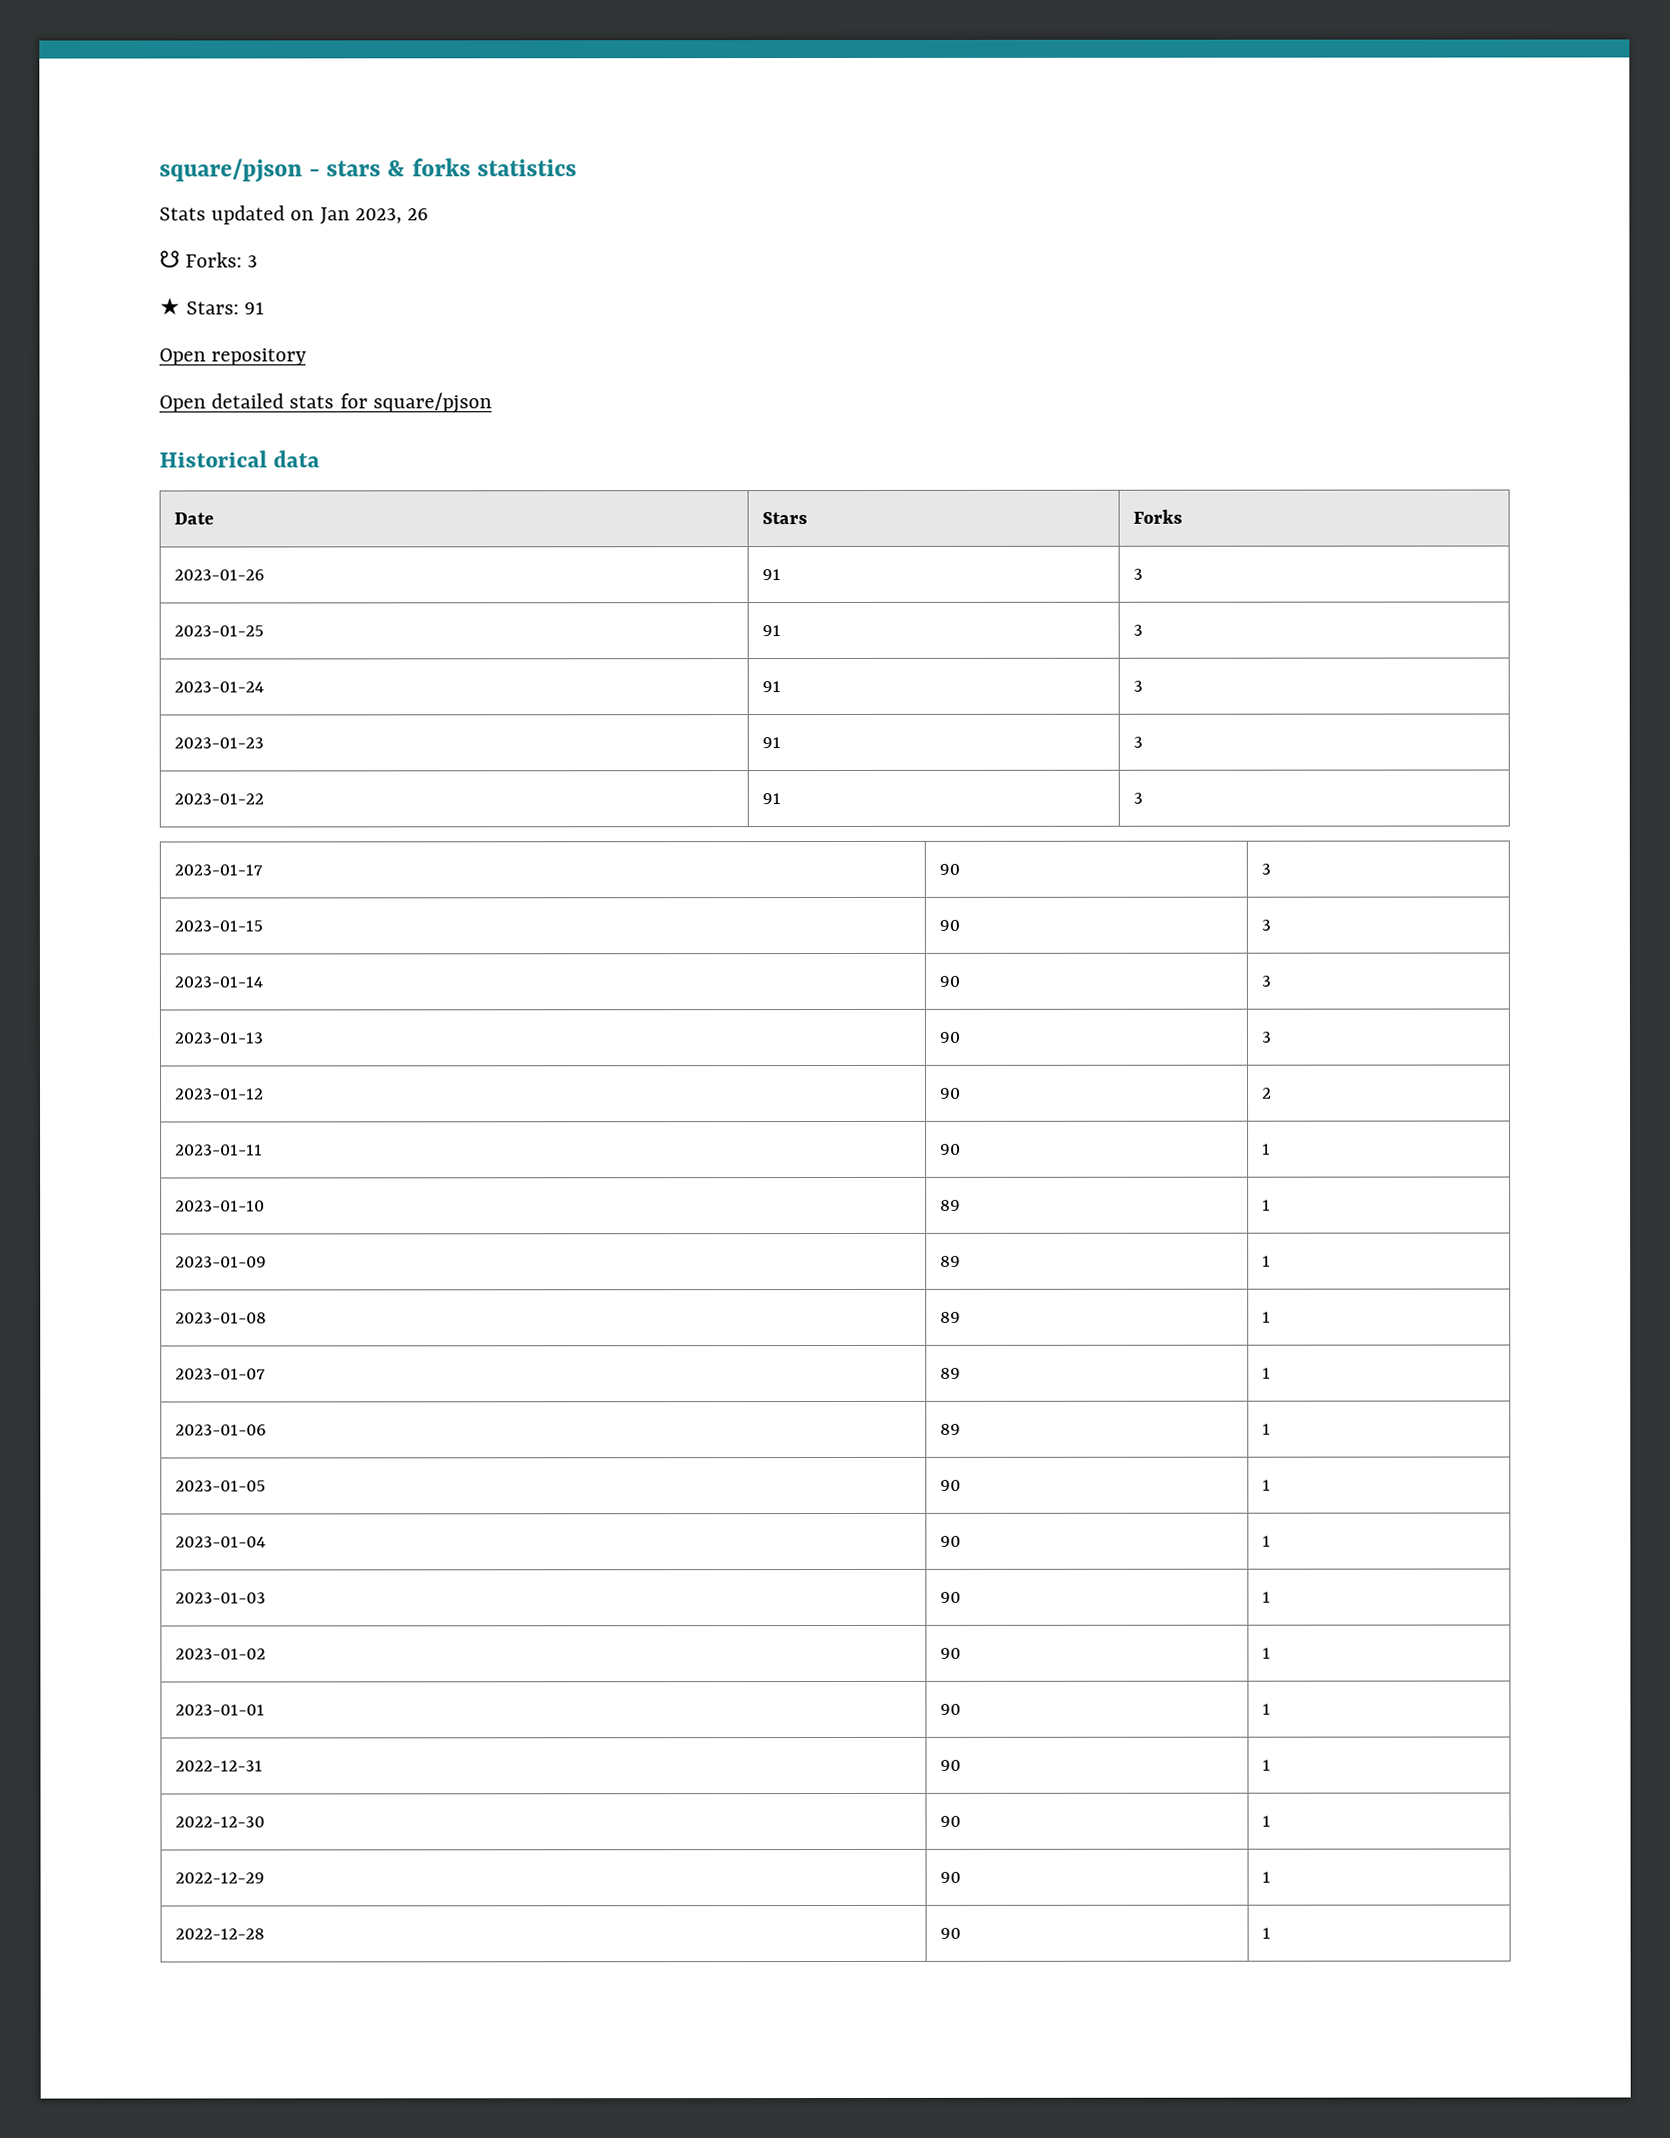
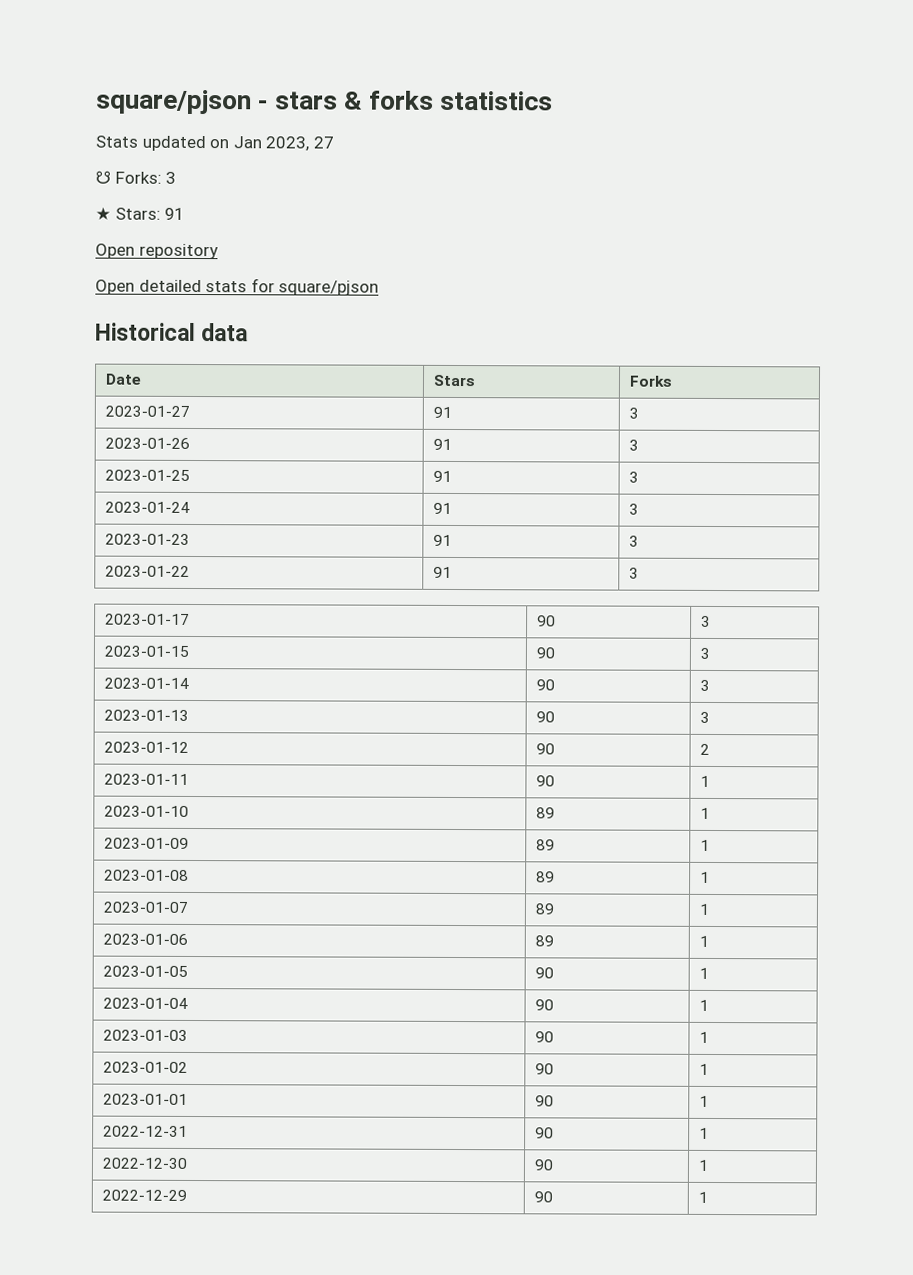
- Stats updated on Jan 2023, 26
+ Stats updated on Jan 2023, 27
+ 2023-01-27 | 91 | 3
- 2022-12-28 | 90 | 1

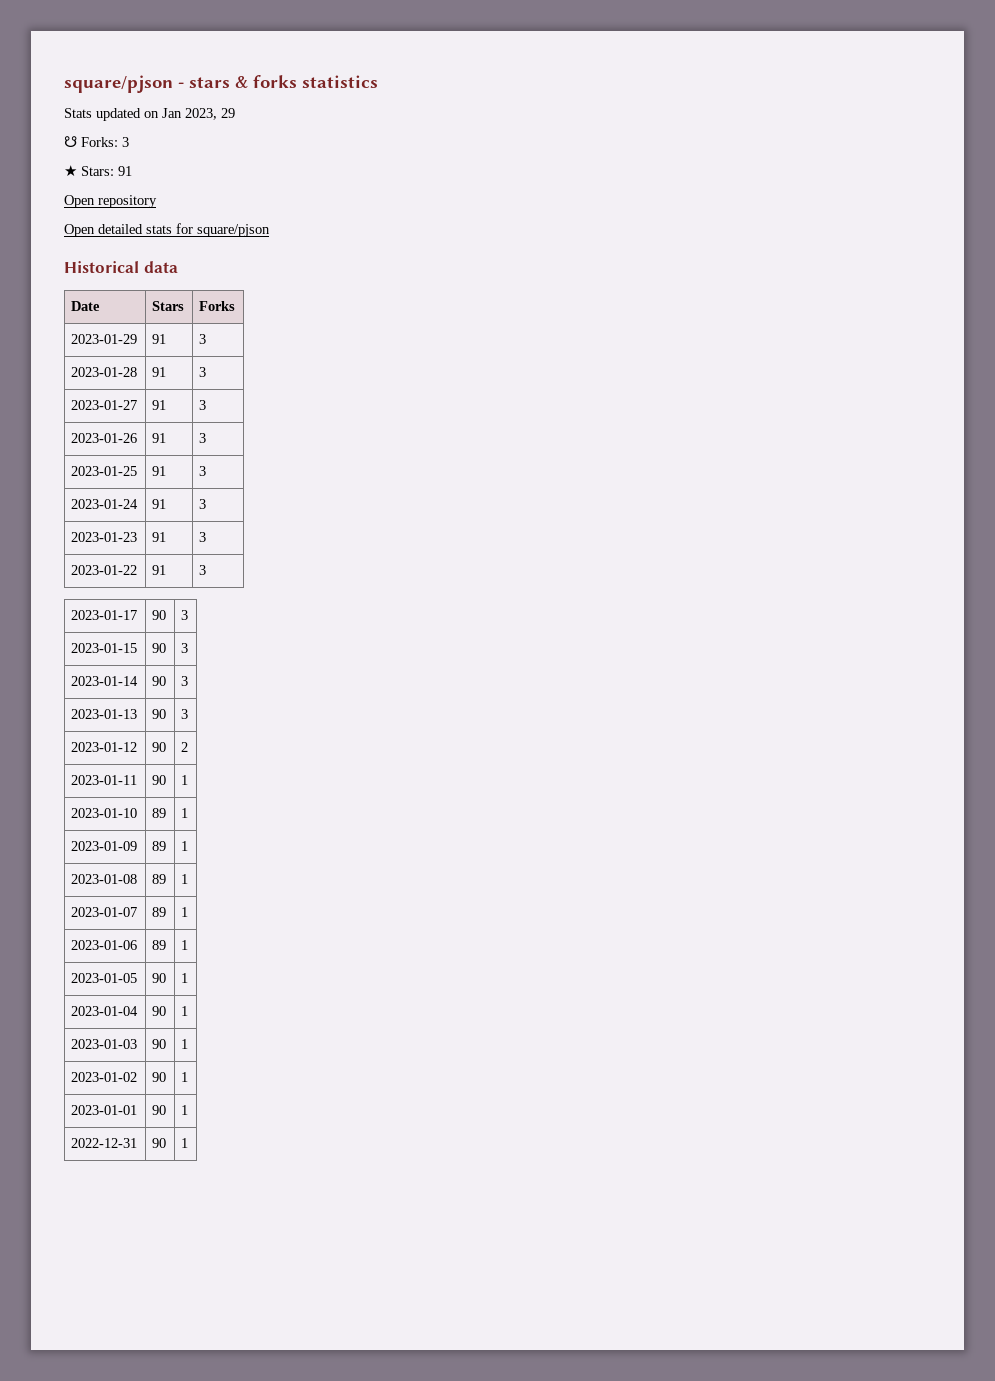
- Stats updated on Jan 2023, 27
+ Stats updated on Jan 2023, 29
+ 2023-01-29 | 91 | 3
+ 2023-01-28 | 91 | 3
- 2022-12-30 | 90 | 1
- 2022-12-29 | 90 | 1

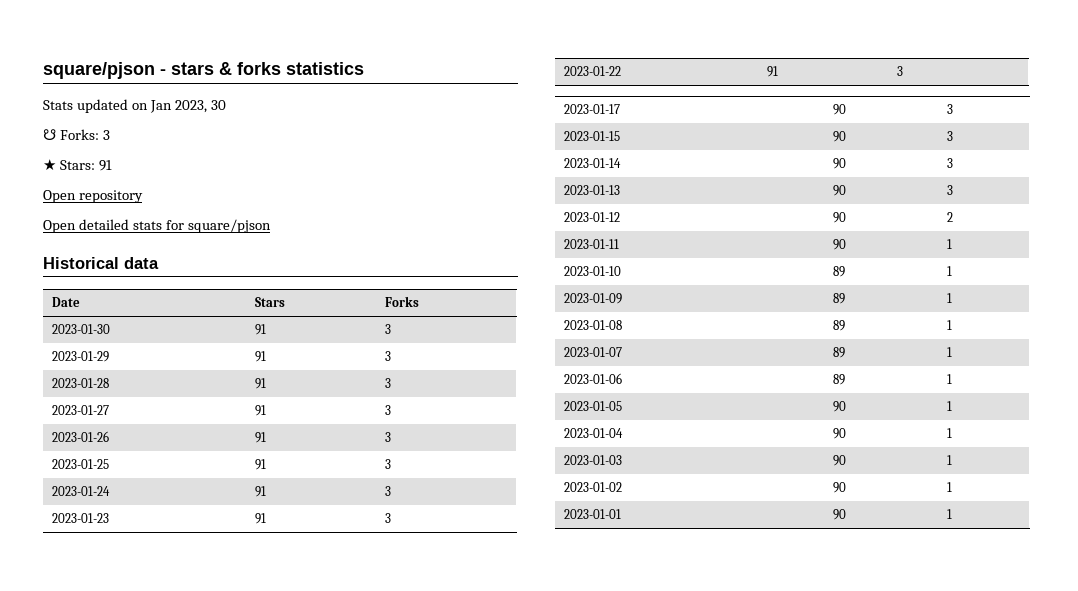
- Stats updated on Jan 2023, 29
+ Stats updated on Jan 2023, 30
+ 2023-01-30 | 91 | 3
- 2022-12-31 | 90 | 1

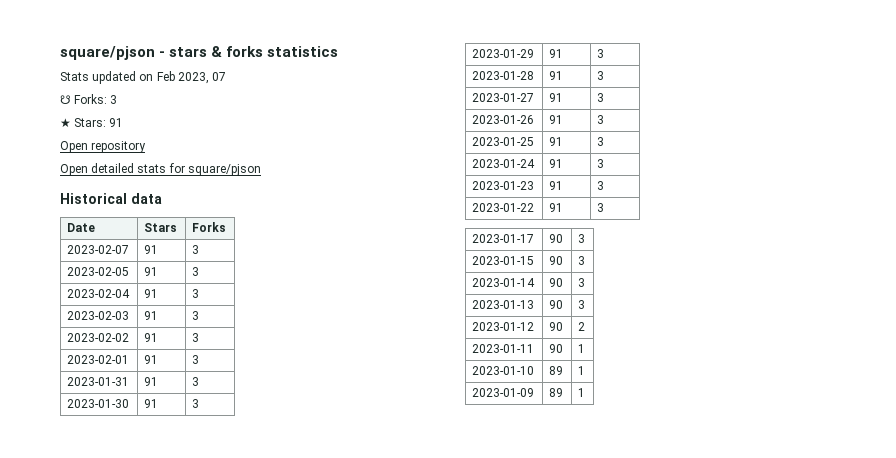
- Stats updated on Jan 2023, 30
+ Stats updated on Feb 2023, 07
+ 2023-02-07 | 91 | 3
+ 2023-02-05 | 91 | 3
+ 2023-02-04 | 91 | 3
+ 2023-02-03 | 91 | 3
+ 2023-02-02 | 91 | 3
+ 2023-02-01 | 91 | 3
+ 2023-01-31 | 91 | 3
- 2023-01-08 | 89 | 1
- 2023-01-07 | 89 | 1
- 2023-01-06 | 89 | 1
- 2023-01-05 | 90 | 1
- 2023-01-04 | 90 | 1
- 2023-01-03 | 90 | 1
- 2023-01-02 | 90 | 1
- 2023-01-01 | 90 | 1

